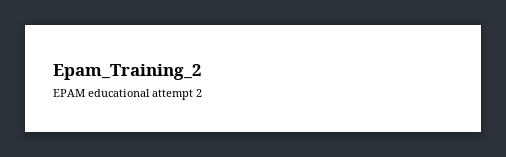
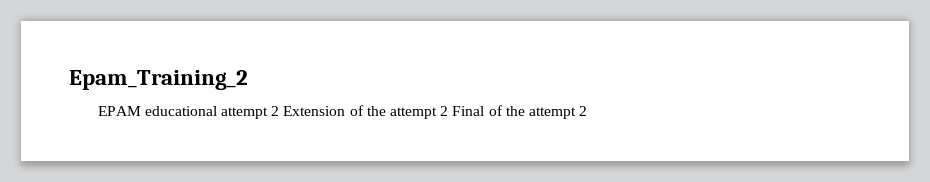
- EPAM educational attempt 2
+ EPAM educational attempt 2 Extension of the attempt 2 Final of the attempt 2

